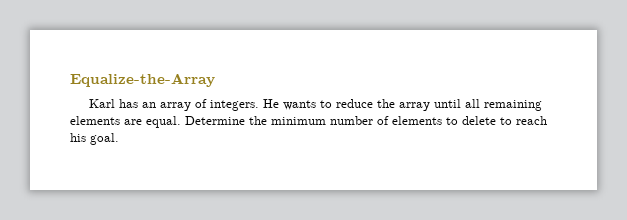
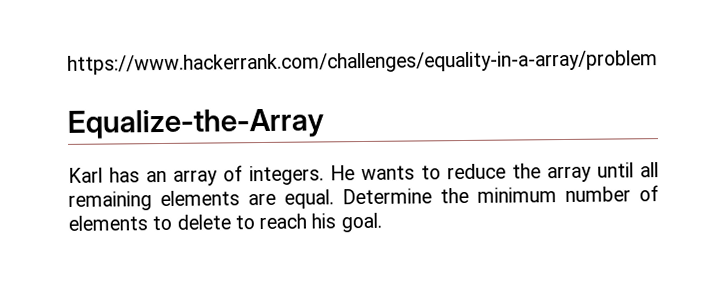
+ https://www.hackerrank.com/challenges/equality-in-a-array/problem

